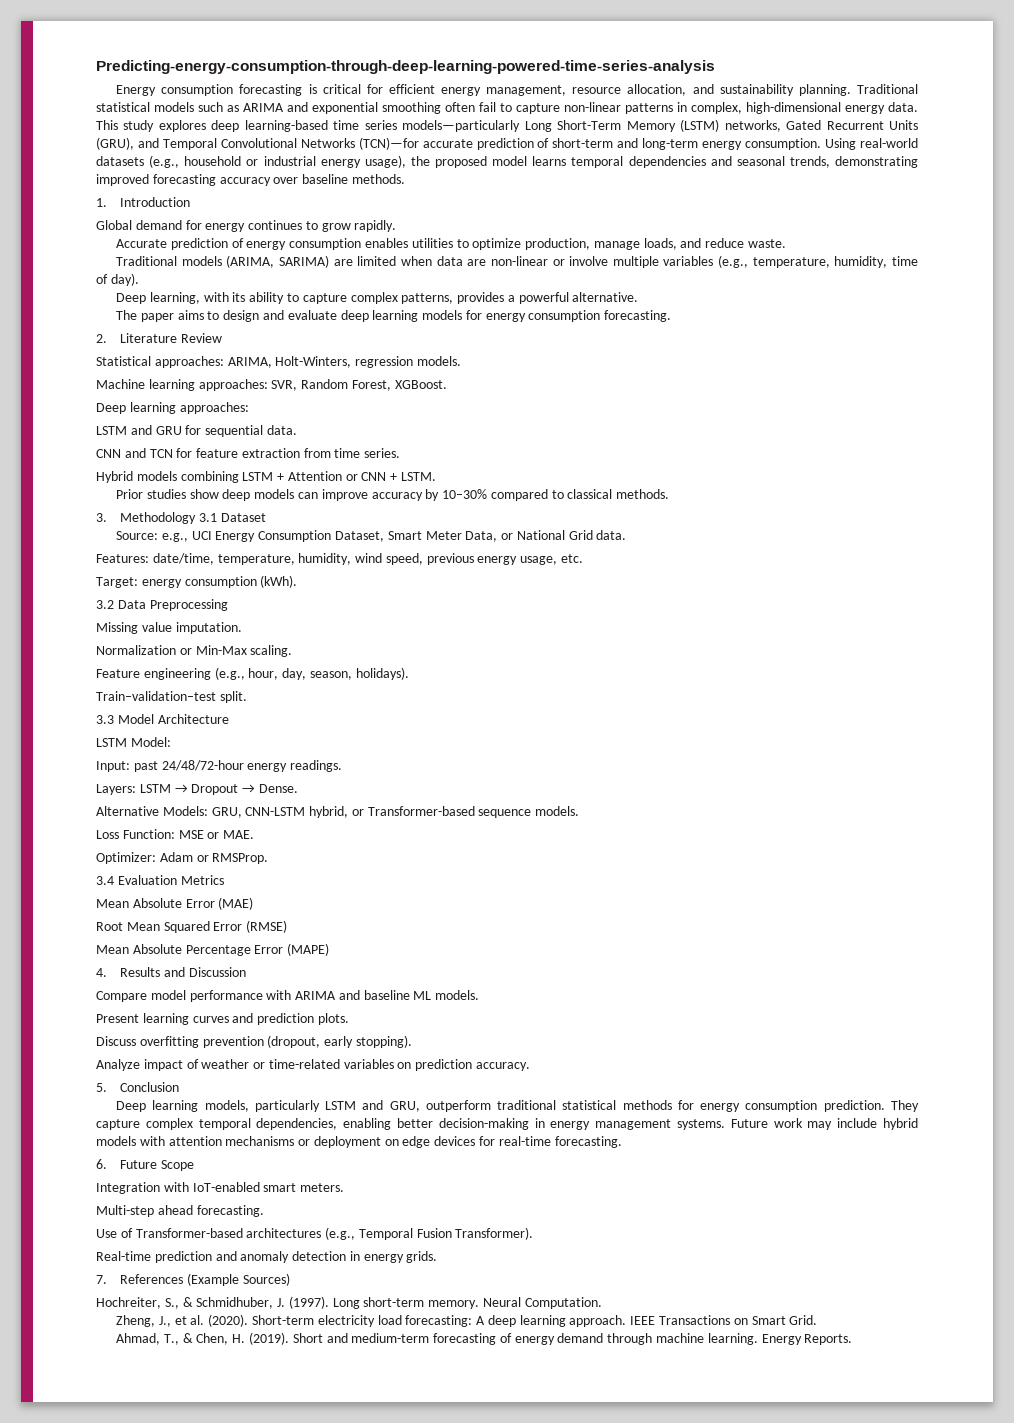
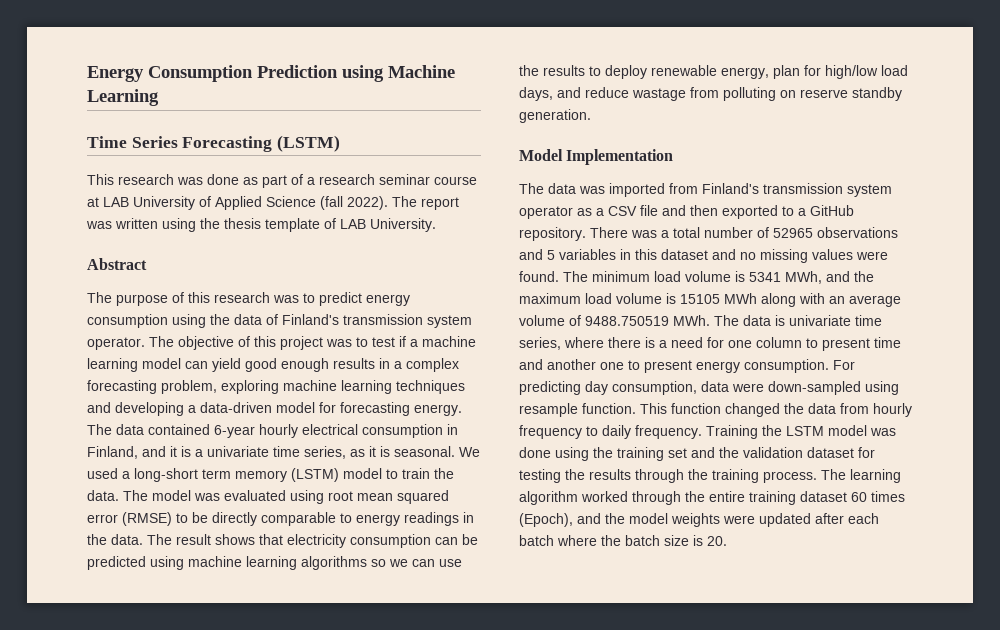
- Predicting-energy-consumption-through-deep-learning-powered-time-series-analysis
- Energy consumption forecasting is critical for efficient energy management, resource allocation, and sustainability planning. Traditional statistical models such as ARIMA and exponential smoothing often fail to capture non-linear patterns in complex, high-dimensional energy data. This study explores deep learning-based time series models—particularly Long Short-Term Memory (LSTM) networks, Gated Recurrent Units (GRU), and Temporal Convolutional Networks (TCN)—for accurate prediction of short-term and long-term energy consumption. Using real-world datasets (e.g., household or industrial energy usage), the proposed model learns temporal dependencies and seasonal trends, demonstrating improved forecasting accuracy over baseline methods.
- 1. Introduction
- Global demand for energy continues to grow rapidly.
- Accurate prediction of energy consumption enables utilities to optimize production, manage loads, and reduce waste.
- Traditional models (ARIMA, SARIMA) are limited when data are non-linear or involve multiple variables (e.g., temperature, humidity, time of day).
- Deep learning, with its ability to capture complex patterns, provides a powerful alternative.
- The paper aims to design and evaluate deep learning models for energy consumption forecasting.
- 2. Literature Review
- Statistical approaches: ARIMA, Holt-Winters, regression models.
- Machine learning approaches: SVR, Random Forest, XGBoost.
- Deep learning approaches:
- LSTM and GRU for sequential data.
- CNN and TCN for feature extraction from time series.
- Hybrid models combining LSTM + Attention or CNN + LSTM.
- Prior studies show deep models can improve accuracy by 10–30% compared to classical methods.
- 3. Methodology 3.1 Dataset
- Source: e.g., UCI Energy Consumption Dataset, Smart Meter Data, or National Grid data.
- Features: date/time, temperature, humidity, wind speed, previous energy usage, etc.
- Target: energy consumption (kWh).
- 3.2 Data Preprocessing
- Missing value imputation.
- Normalization or Min-Max scaling.
- Feature engineering (e.g., hour, day, season, holidays).
- Train–validation–test split.
- 3.3 Model Architecture
- LSTM Model:
- Input: past 24/48/72-hour energy readings.
- Layers: LSTM → Dropout → Dense.
- Alternative Models: GRU, CNN-LSTM hybrid, or Transformer-based sequence models.
- Loss Function: MSE or MAE.
- Optimizer: Adam or RMSProp.
- 3.4 Evaluation Metrics
- Mean Absolute Error (MAE)
- Root Mean Squared Error (RMSE)
- Mean Absolute Percentage Error (MAPE)
- 4. Results and Discussion
- Compare model performance with ARIMA and baseline ML models.
- Present learning curves and prediction plots.
- Discuss overfitting prevention (dropout, early stopping).
- Analyze impact of weather or time-related variables on prediction accuracy.
- 5. Conclusion
- Deep learning models, particularly LSTM and GRU, outperform traditional statistical methods for energy consumption prediction. They capture complex temporal dependencies, enabling better decision-making in energy management systems. Future work may include hybrid models with attention mechanisms or deployment on edge devices for real-time forecasting.
- 6. Future Scope
- Integration with IoT-enabled smart meters.
- Multi-step ahead forecasting.
- Use of Transformer-based architectures (e.g., Temporal Fusion Transformer).
- Real-time prediction and anomaly detection in energy grids.
- 7. References (Example Sources)
- Hochreiter, S., & Schmidhuber, J. (1997). Long short-term memory. Neural Computation.
- Zheng, J., et al. (2020). Short-term electricity load forecasting: A deep learning approach. IEEE Transactions on Smart Grid.
- Ahmad, T., & Chen, H. (2019). Short and medium-term forecasting of energy demand through machine learning. Energy Reports.
+ Energy Consumption Prediction using Machine Learning
+ Time Series Forecasting (LSTM)
+ This research was done as part of a research seminar course at LAB University of Applied Science (fall 2022). The report was written using the thesis template of LAB University.
+ Abstract
+ The purpose of this research was to predict energy consumption using the data of Finland's transmission system operator. The objective of this project was to test if a machine learning model can yield good enough results in a complex forecasting problem, exploring machine learning techniques and developing a data-driven model for forecasting energy. The data contained 6-year hourly electrical consumption in Finland, and it is a univariate time series, as it is seasonal. We used a long-short term memory (LSTM) model to train the data. The model was evaluated using root mean squared error (RMSE) to be directly comparable to energy readings in the data. The result shows that electricity consumption can be predicted using machine learning algorithms so we can use the results to deploy renewable energy, plan for high/low load days, and reduce wastage from polluting on reserve standby generation.
+ Model Implementation
+ The data was imported from Finland's transmission system operator as a CSV file and then exported to a GitHub repository. There was a total number of 52965 observations and 5 variables in this dataset and no missing values were found. The minimum load volume is 5341 MWh, and the maximum load volume is 15105 MWh along with an average volume of 9488.750519 MWh. The data is univariate time series, where there is a need for one column to present time and another one to present energy consumption. For predicting day consumption, data were down-sampled using resample function. This function changed the data from hourly frequency to daily frequency. Training the LSTM model was done using the training set and the validation dataset for testing the results through the training process. The learning algorithm worked through the entire training dataset 60 times (Epoch), and the model weights were updated after each batch where the batch size is 20.

